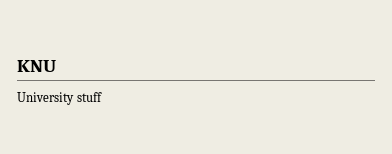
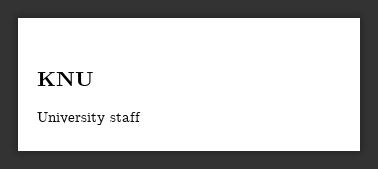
- University stuff
+ University staff

